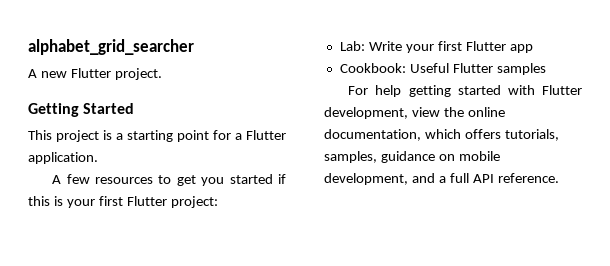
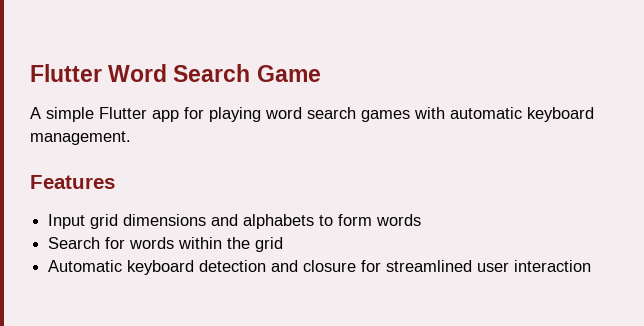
- alphabet_grid_searcher
- A new Flutter project.
- Getting Started
- This project is a starting point for a Flutter application.
- A few resources to get you started if this is your first Flutter project:
- Lab: Write your first Flutter app
- Cookbook: Useful Flutter samples
- For help getting started with Flutter development, view the online documentation, which offers tutorials, samples, guidance on mobile development, and a full API reference.
+ Flutter Word Search Game
+ A simple Flutter app for playing word search games with automatic keyboard management.
+ Features
+ Input grid dimensions and alphabets to form words
+ Search for words within the grid
+ Automatic keyboard detection and closure for streamlined user interaction

